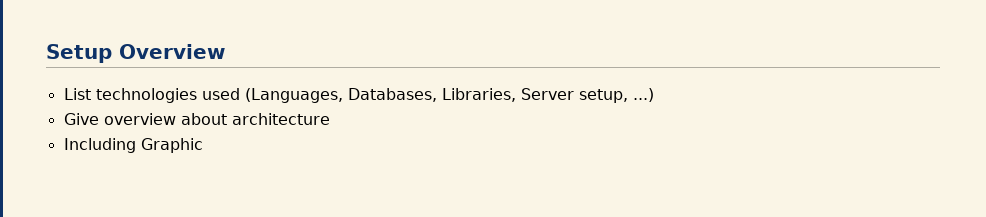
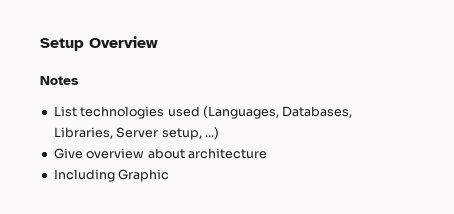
+ Notes

